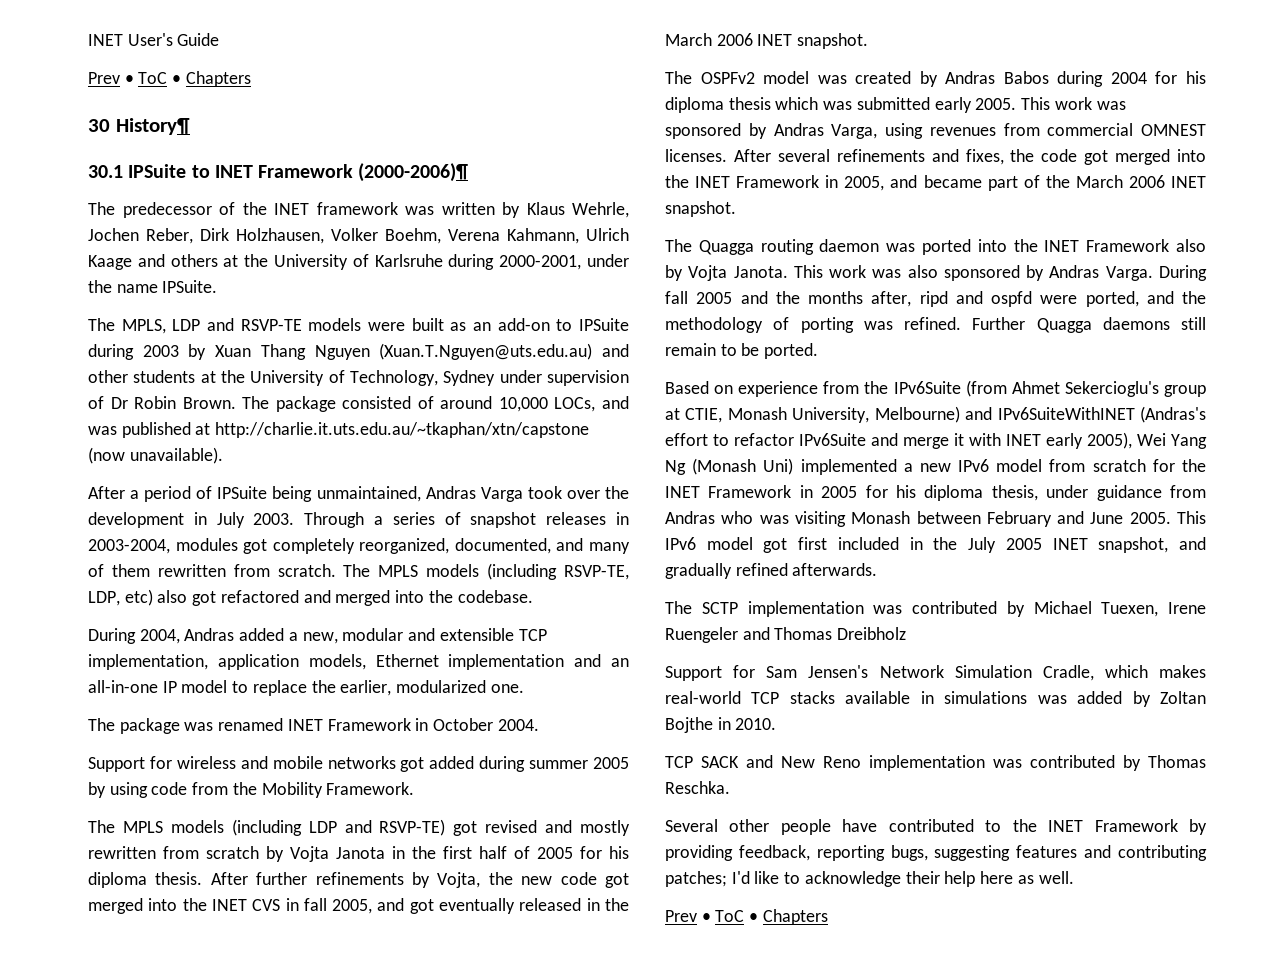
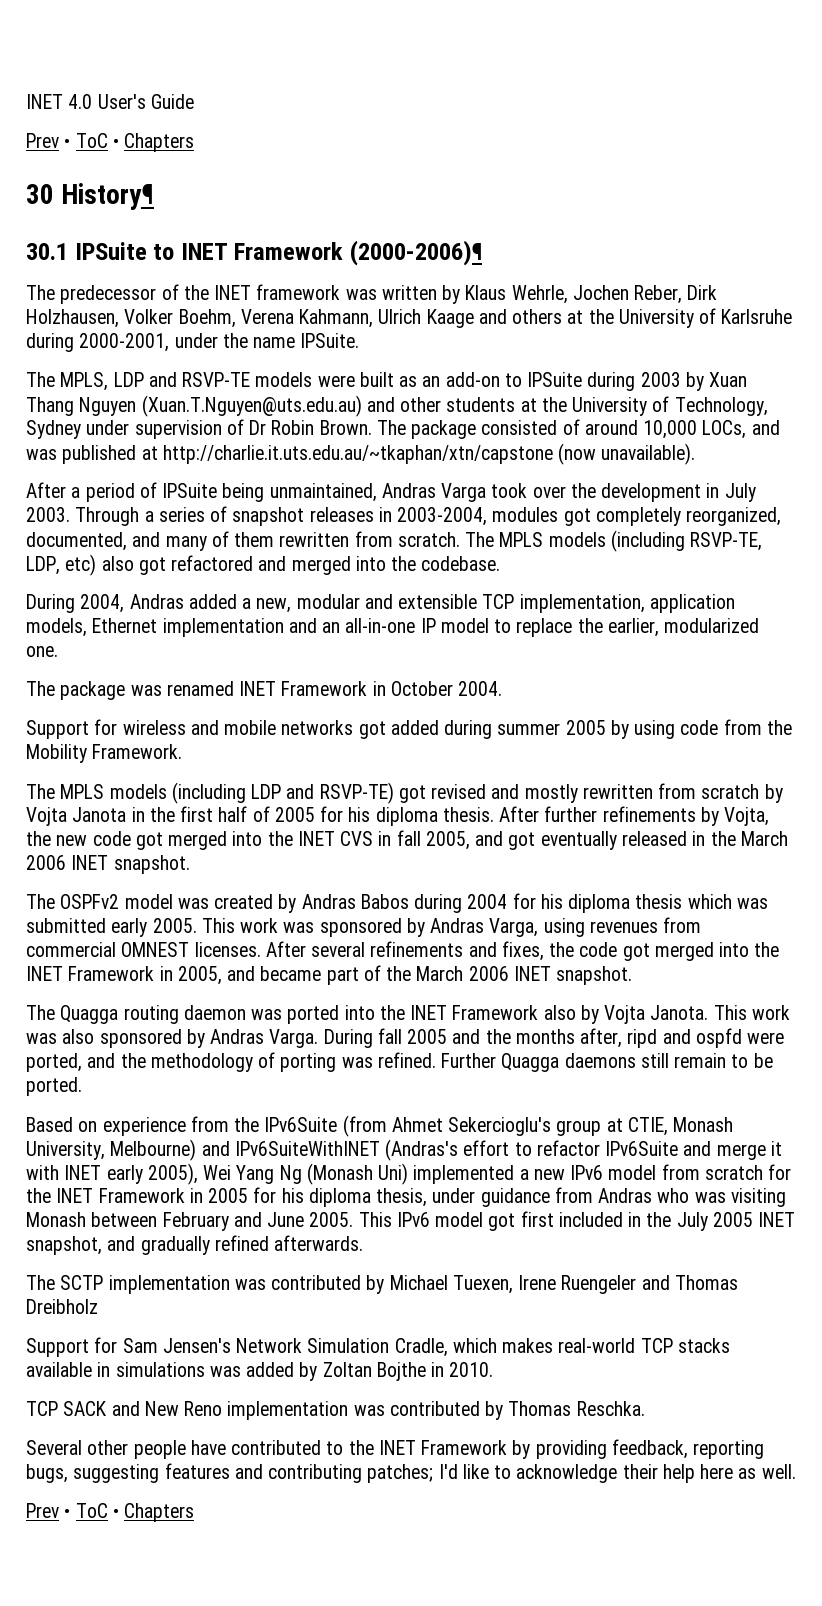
- INET User's Guide
+ INET 4.0 User's Guide

